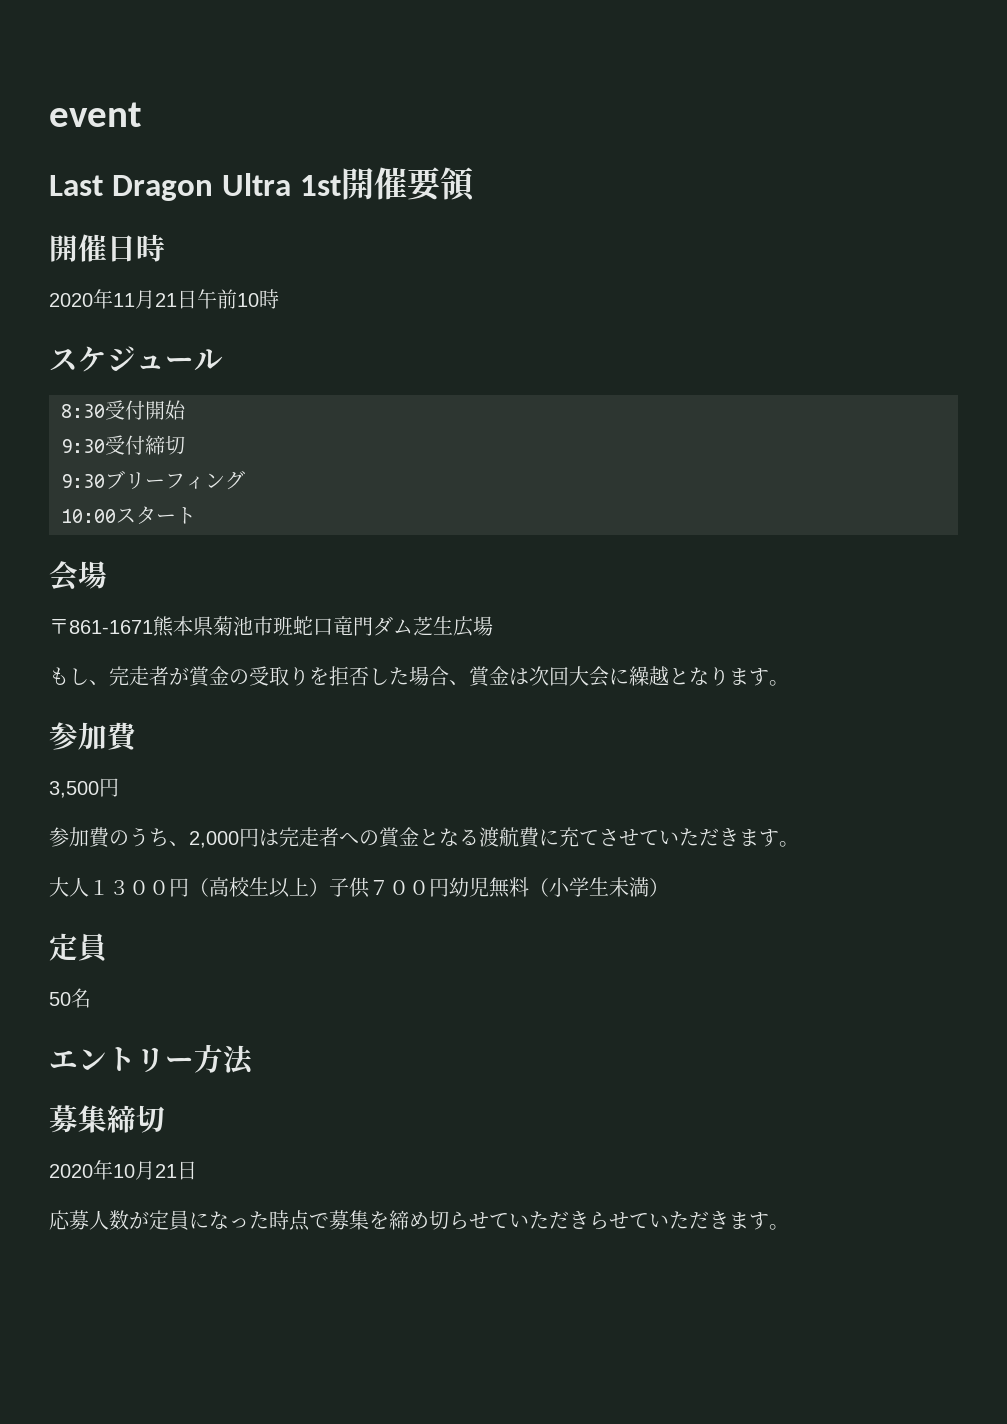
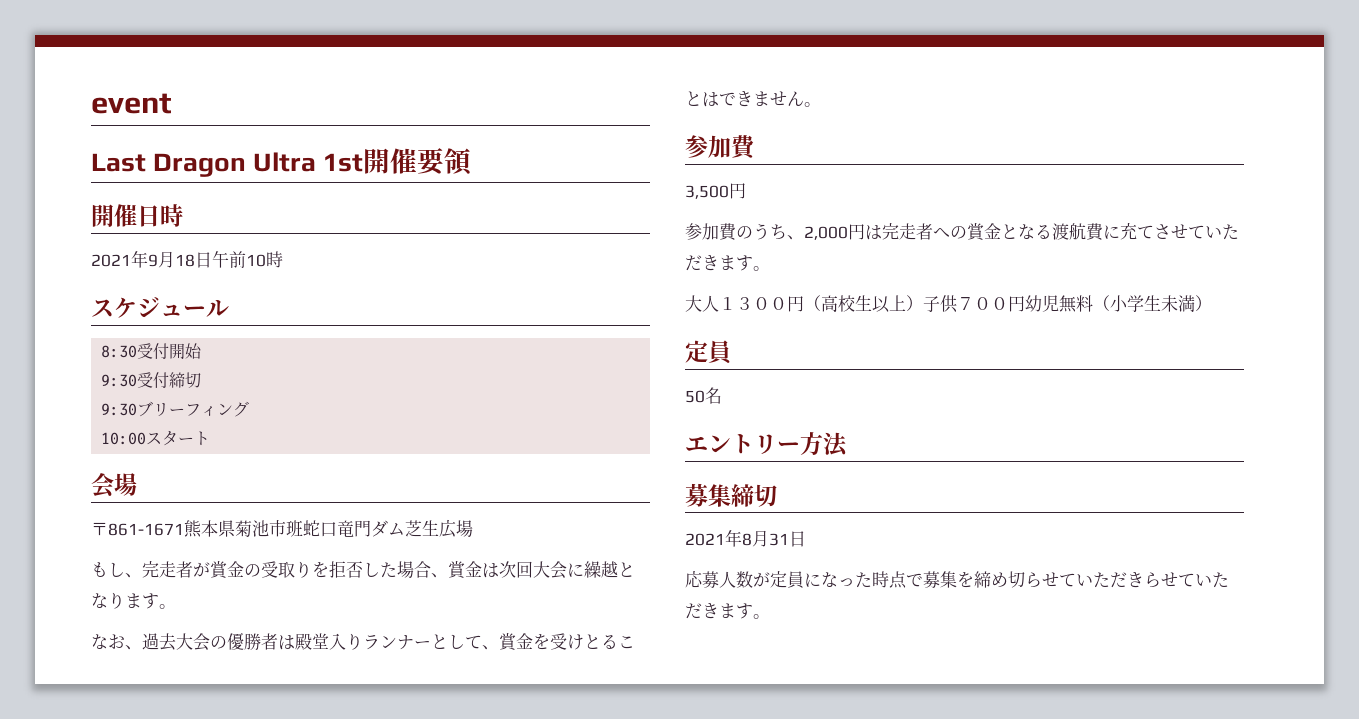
- 2020年11月21日午前10時
+ 2021年9月18日午前10時
+ なお、過去大会の優勝者は殿堂入りランナーとして、賞金を受けとることはできません。
- 2020年10月21日
+ 2021年8月31日

